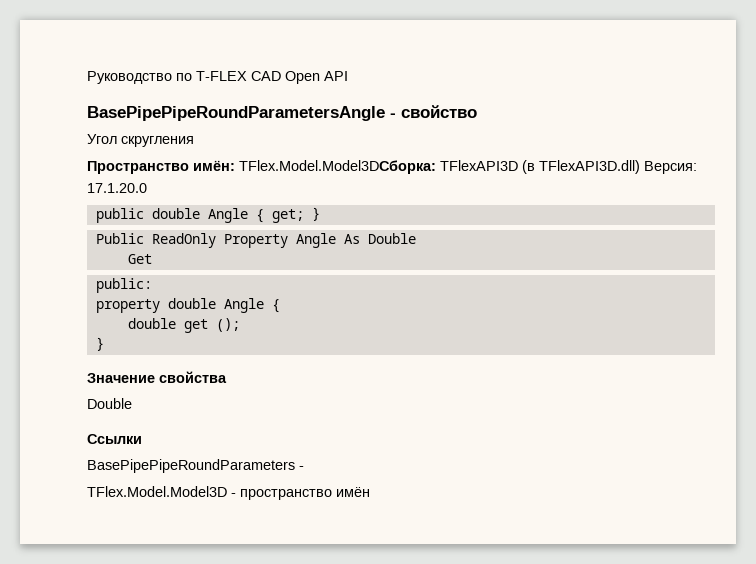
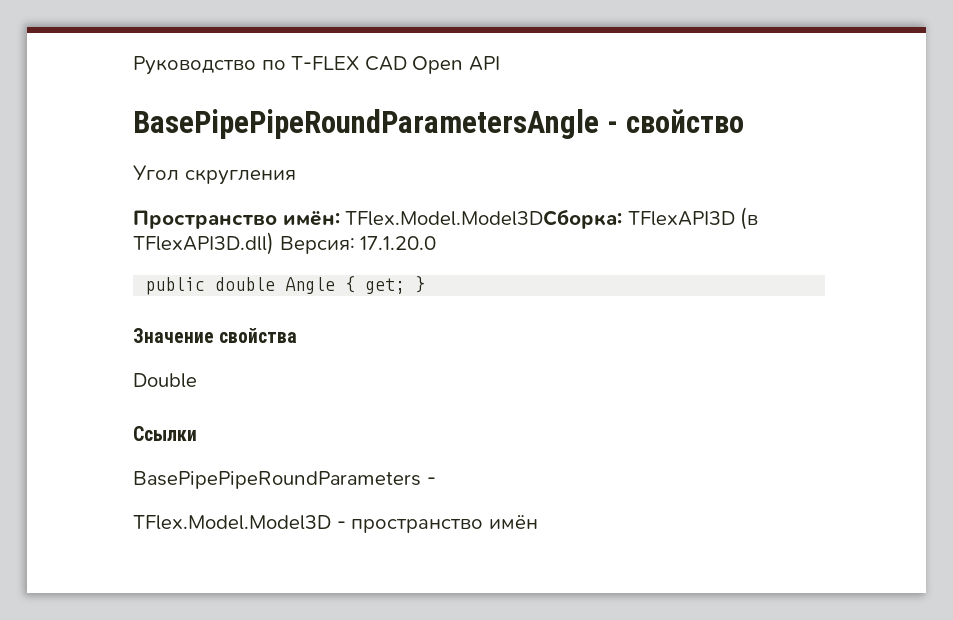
- Public ReadOnly Property Angle As Double
- Get
- public:
- property double Angle {
- double get ();
- }

